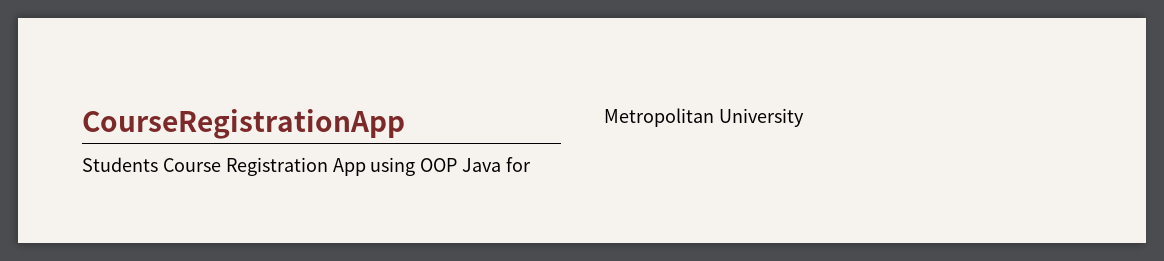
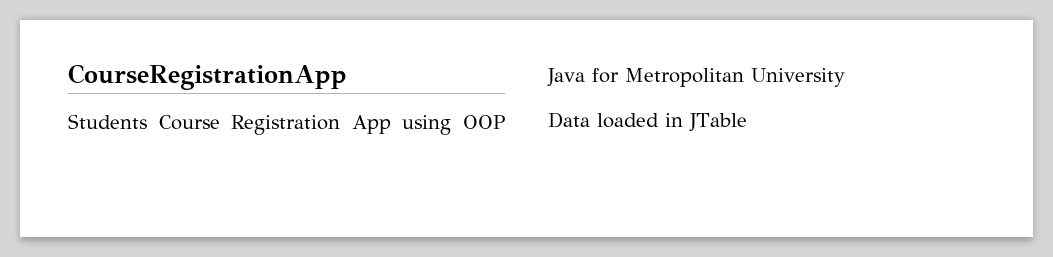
+ Data loaded in JTable

